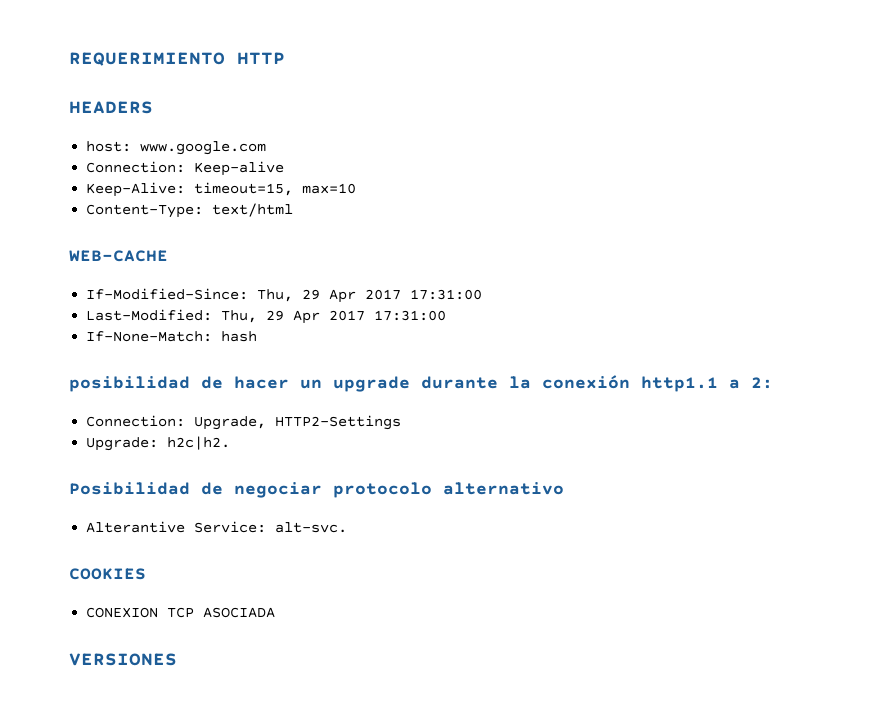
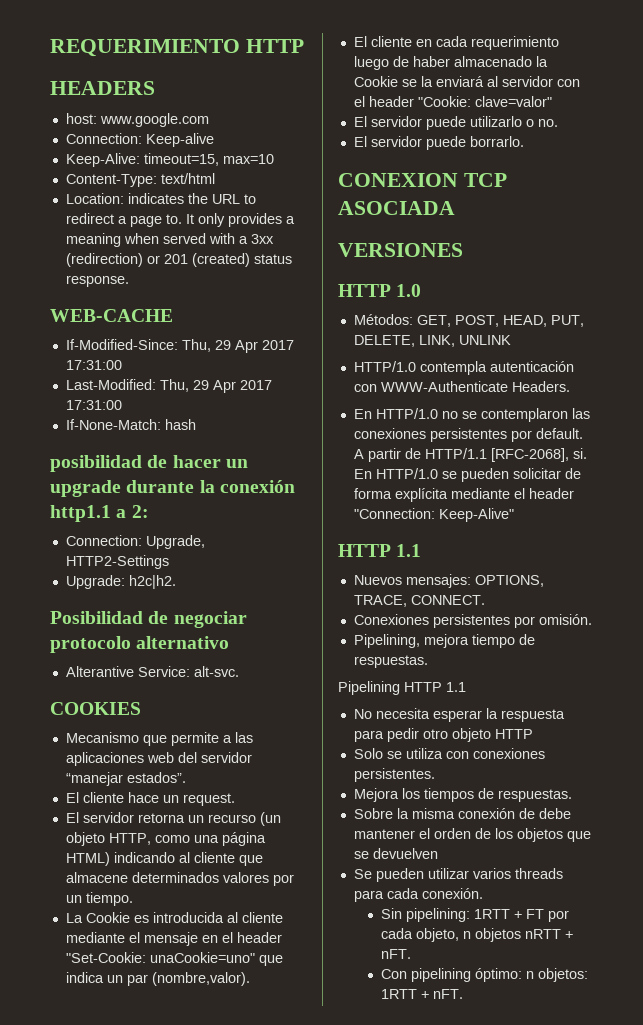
+ Location: indicates the URL to redirect a page to. It only provides a meaning when served with a 3xx (redirection) or 201 (created) status response.
+ Mecanismo que permite a las aplicaciones web del servidor “manejar estados”.
+ El cliente hace un request.
+ El servidor retorna un recurso (un objeto HTTP, como una página HTML) indicando al cliente que almacene determinados valores por un tiempo.
+ La Cookie es introducida al cliente mediante el mensaje en el header "Set-Cookie: unaCookie=uno" que indica un par (nombre,valor).
+ El cliente en cada requerimiento luego de haber almacenado la Cookie se la enviará al servidor con el header "Cookie: clave=valor"
+ El servidor puede utilizarlo o no.
+ El servidor puede borrarlo.
  CONEXION TCP ASOCIADA
  VERSIONES
+ HTTP 1.0
+ Métodos: GET, POST, HEAD, PUT, DELETE, LINK, UNLINK
+ HTTP/1.0 contempla autenticación con WWW-Authenticate Headers.
+ En HTTP/1.0 no se contemplaron las conexiones persistentes por default. A partir de HTTP/1.1 [RFC-2068], si. En HTTP/1.0 se pueden solicitar de forma explícita mediante el header "Connection: Keep-Alive"
+ HTTP 1.1
+ Nuevos mensajes: OPTIONS, TRACE, CONNECT.
+ Conexiones persistentes por omisión.
+ Pipelining, mejora tiempo de respuestas.
+ Pipelining HTTP 1.1
+ No necesita esperar la respuesta para pedir otro objeto HTTP
+ Solo se utiliza con conexiones persistentes.
+ Mejora los tiempos de respuestas.
+ Sobre la misma conexión de debe mantener el orden de los objetos que se devuelven
+ Se pueden utilizar varios threads para cada conexión.
+ Sin pipelining: 1RTT + FT por cada objeto, n objetos nRTT + nFT.
+ Con pipelining óptimo: n objetos: 1RTT + nFT.

